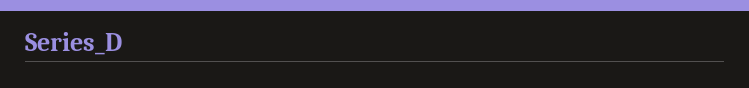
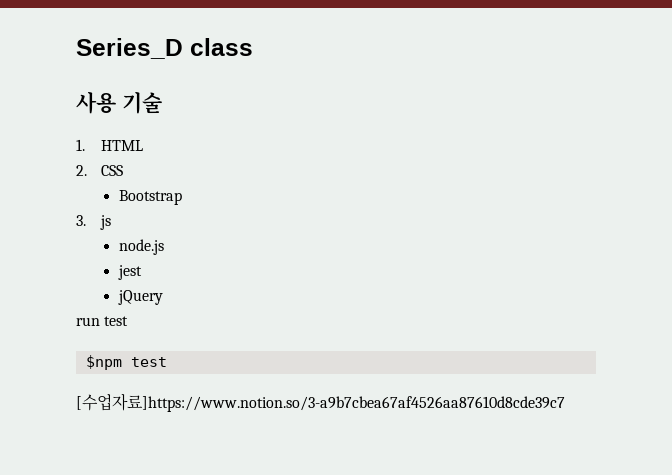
- Series_D
+ Series_D class
+ 사용 기술
+ 1. HTML
+ 2. CSS
+ Bootstrap
+ 3. js
+ node.js
+ jest
+ jQuery
+ run test
+ $npm test
+ [수업자료]https://www.notion.so/3-a9b7cbea67af4526aa87610d8cde39c7

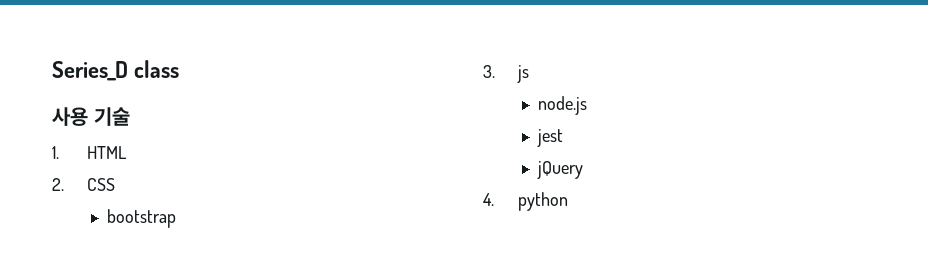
- Bootstrap
+ bootstrap
- run test
- $npm test
- [수업자료]https://www.notion.so/3-a9b7cbea67af4526aa87610d8cde39c7
+ 4. python

